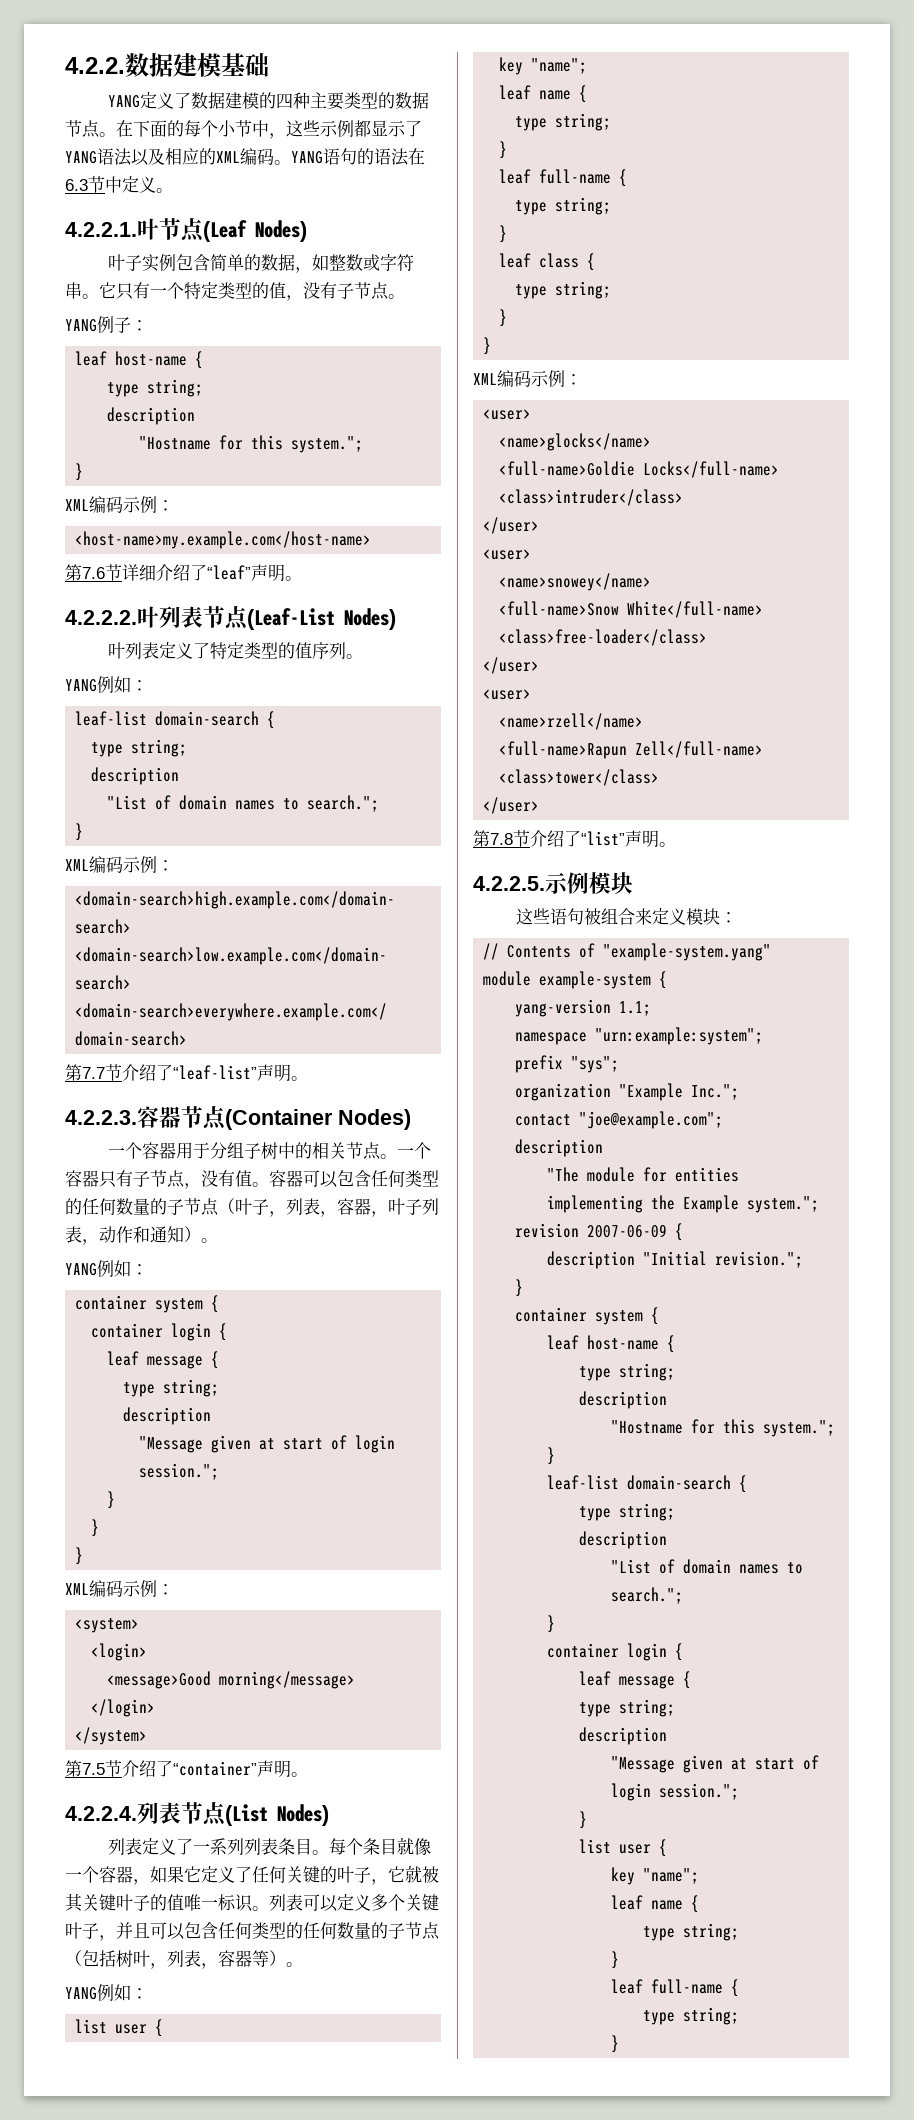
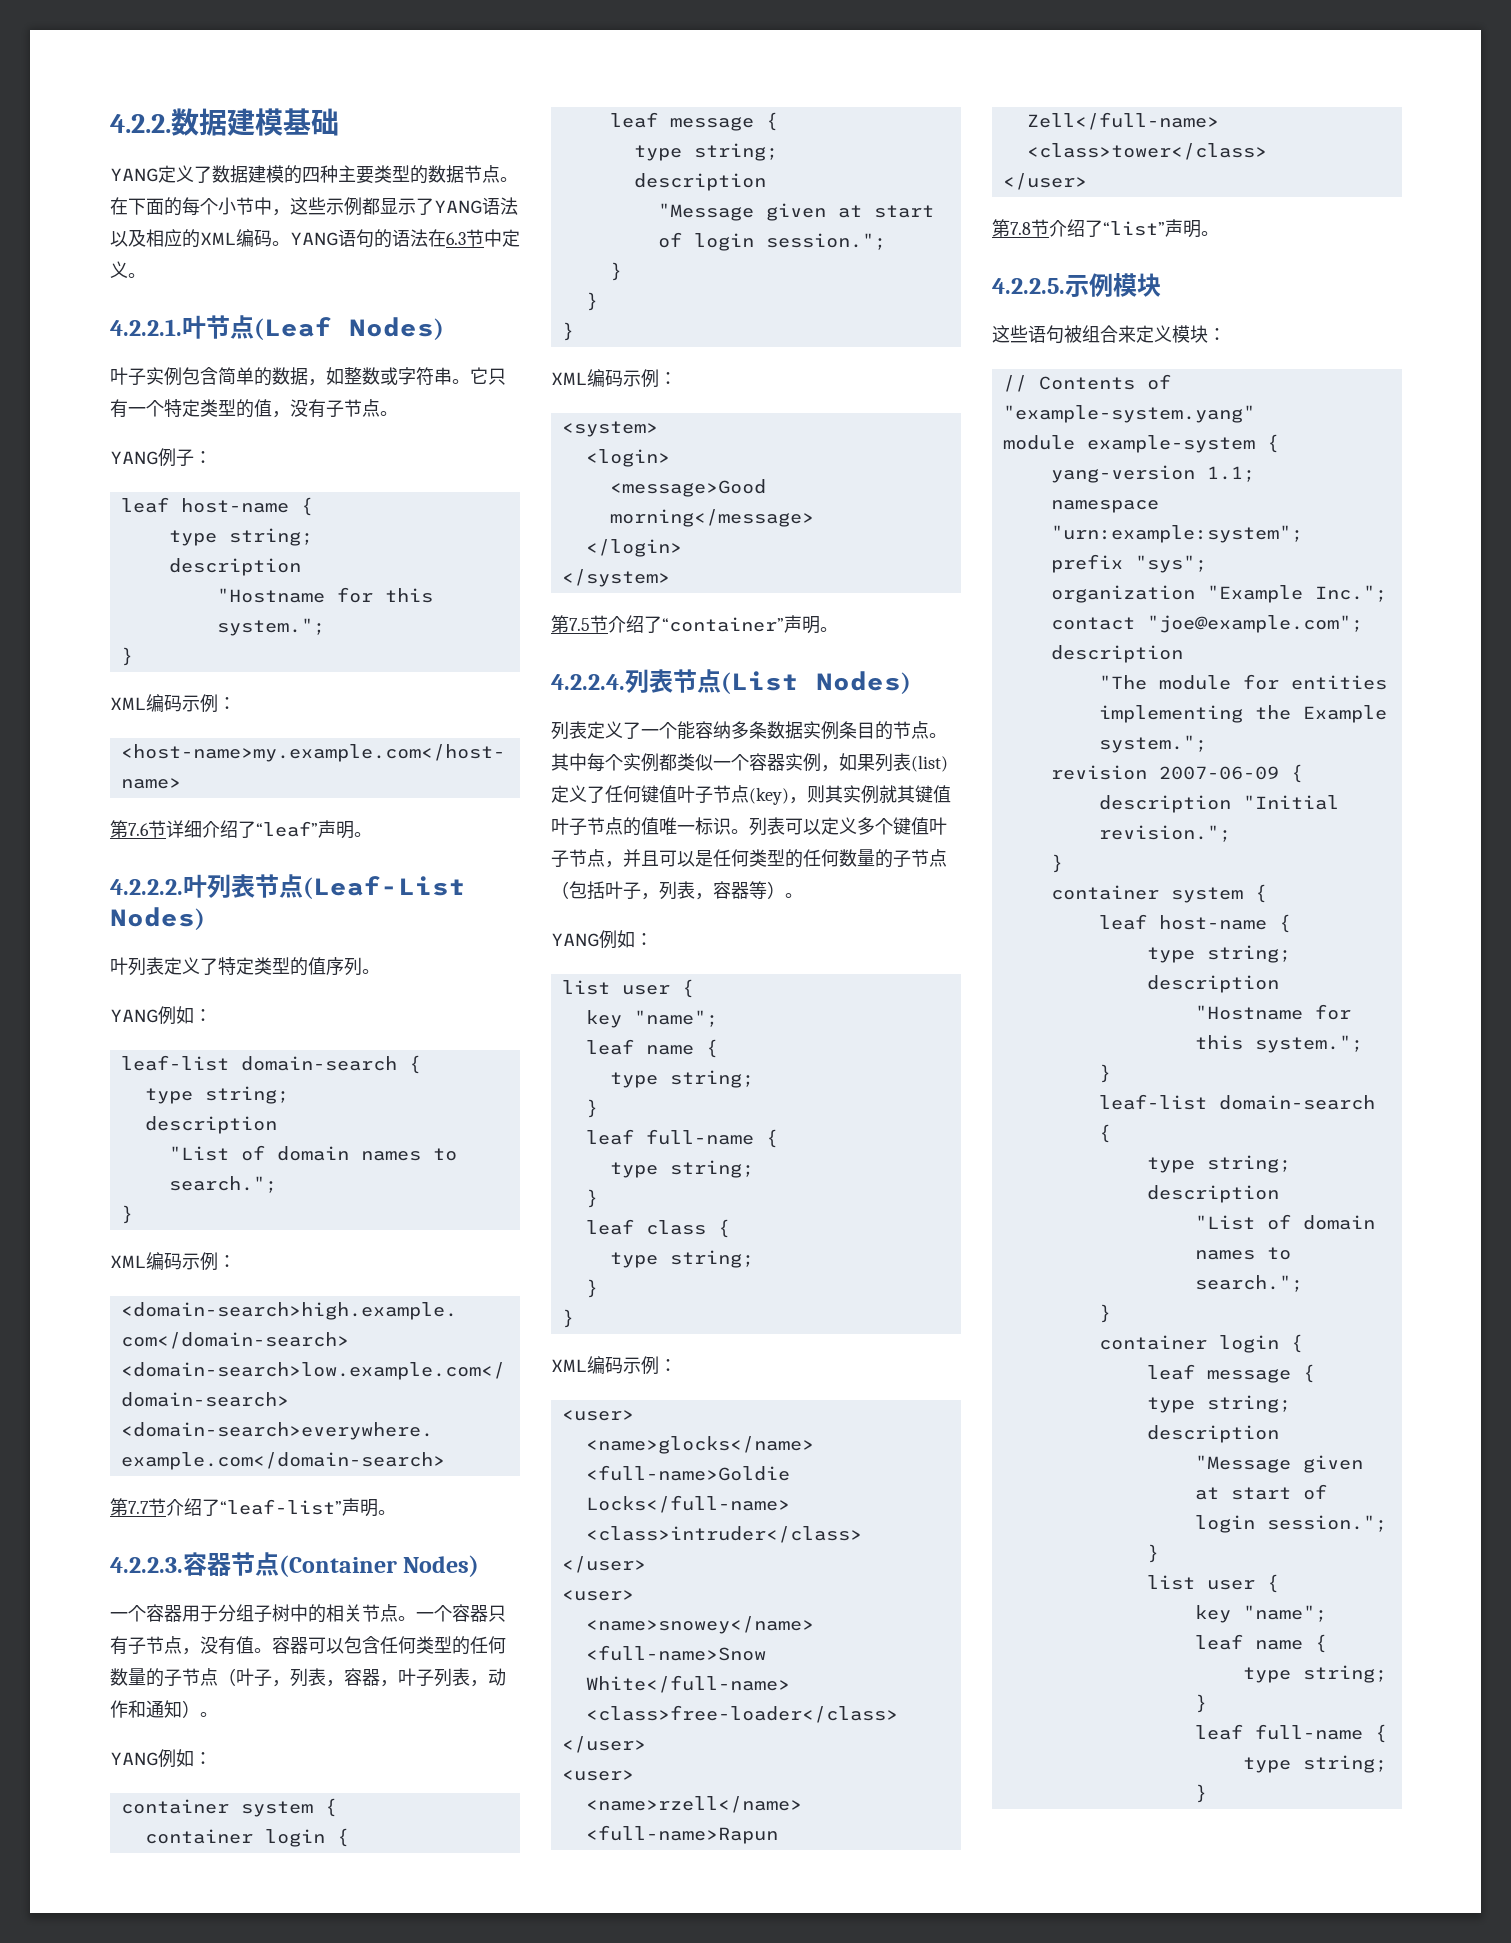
- 列表定义了一系列列表条目。每个条目就像一个容器，如果它定义了任何关键的叶子，它就被其关键叶子的值唯一标识。
+ 列表定义了一个能容纳多条数据实例条目的节点。其中每个实例都类似一个容器实例，如果列表(list)定义了任何键值叶子节点(key)，则其实例就其键值叶子节点的值唯一标识。
- 列表可以定义多个关键叶子，并且可以包含任何类型的任何数量的子节点（包括树叶，列表，容器等）。
+ 列表可以定义多个键值叶子节点，并且可以是任何类型的任何数量的子节点（包括叶子，列表，容器等）。

